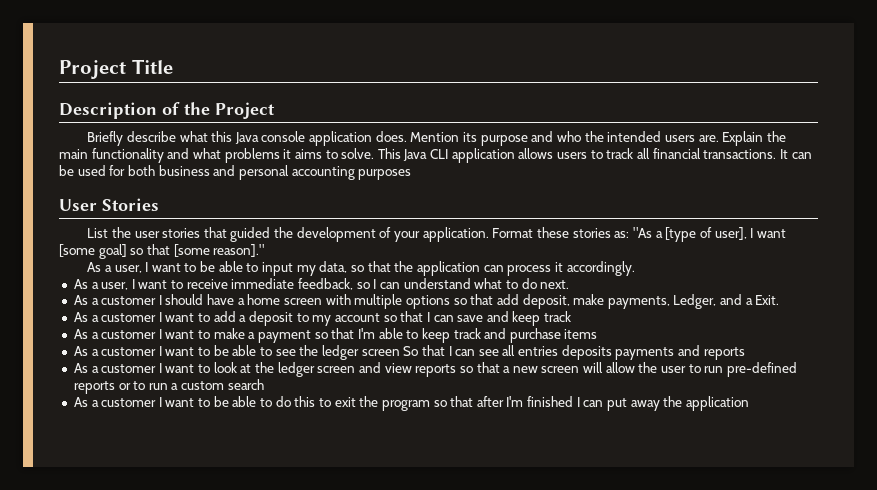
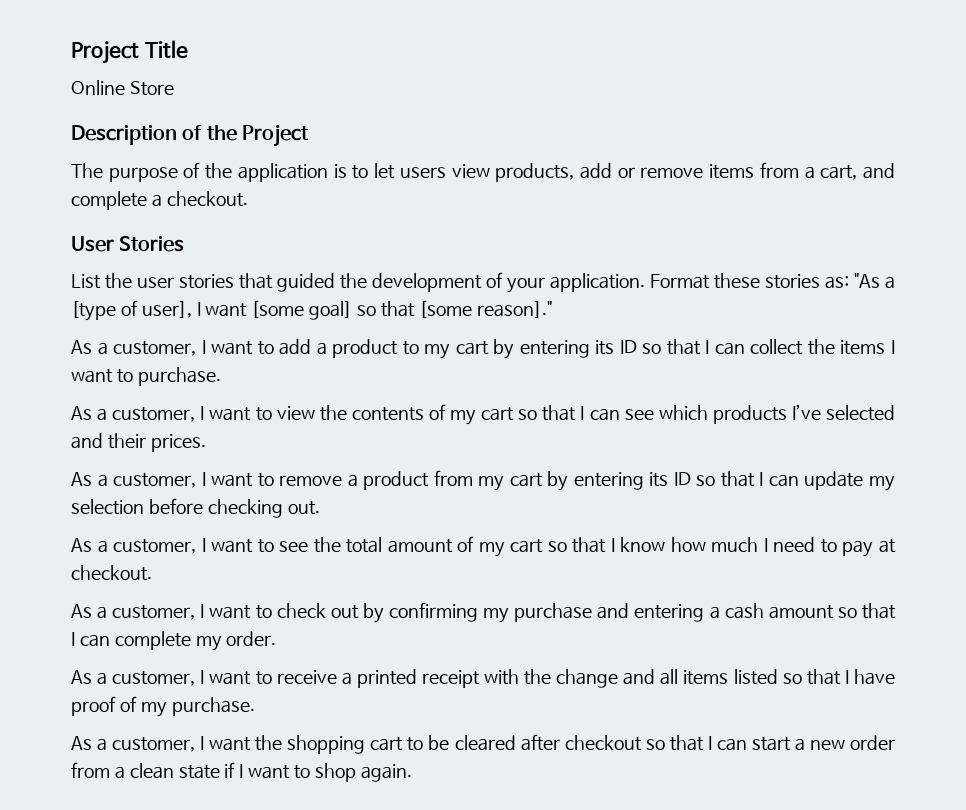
+ Online Store
- Briefly describe what this Java console application does. Mention its purpose and who the intended users are. Explain the main functionality and what problems it aims to solve. This Java CLI application allows users to track all financial transactions. It can be used for both business and personal accounting purposes
+ The purpose of the application is to let users view products, add or remove items from a cart, and complete a checkout.
- As a user, I want to be able to input my data, so that the application can process it accordingly.
- As a user, I want to receive immediate feedback, so I can understand what to do next.
- As a customer I should have a home screen with multiple options so that add deposit, make payments, Ledger, and a Exit.
- As a customer I want to add a deposit to my account so that I can save and keep track
- As a customer I want to make a payment so that I'm able to keep track and purchase items
- As a customer I want to be able to see the ledger screen So that I can see all entries deposits payments and reports
- As a customer I want to look at the ledger screen and view reports so that a new screen will allow the user to run pre-defined reports or to run a custom search
- As a customer I want to be able to do this to exit the program so that after I'm finished I can put away the application
+ As a customer, I want to add a product to my cart by entering its ID so that I can collect the items I want to purchase.
+ As a customer, I want to view the contents of my cart so that I can see which products I’ve selected and their prices.
+ As a customer, I want to remove a product from my cart by entering its ID so that I can update my selection before checking out.
+ As a customer, I want to see the total amount of my cart so that I know how much I need to pay at checkout.
+ As a customer, I want to check out by confirming my purchase and entering a cash amount so that I can complete my order.
+ As a customer, I want to receive a printed receipt with the change and all items listed so that I have proof of my purchase.
+ As a customer, I want the shopping cart to be cleared after checkout so that I can start a new order from a clean state if I want to shop again.

